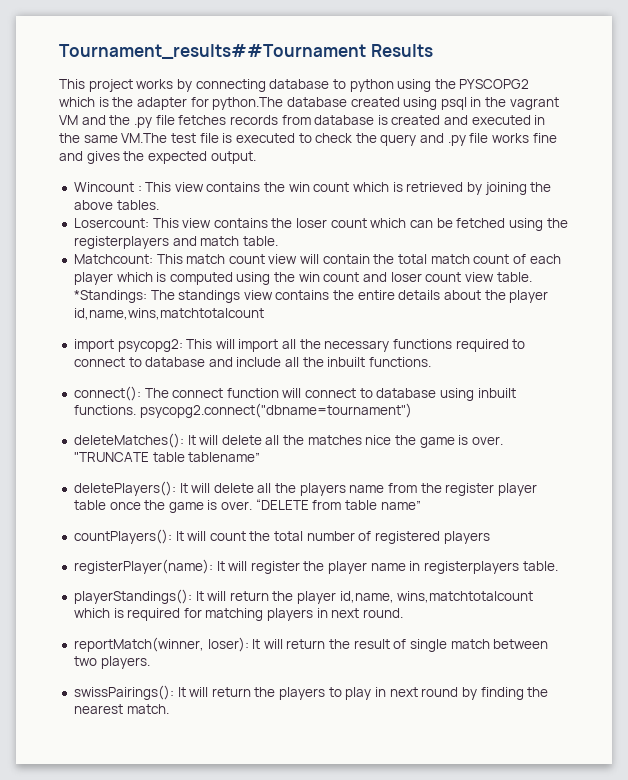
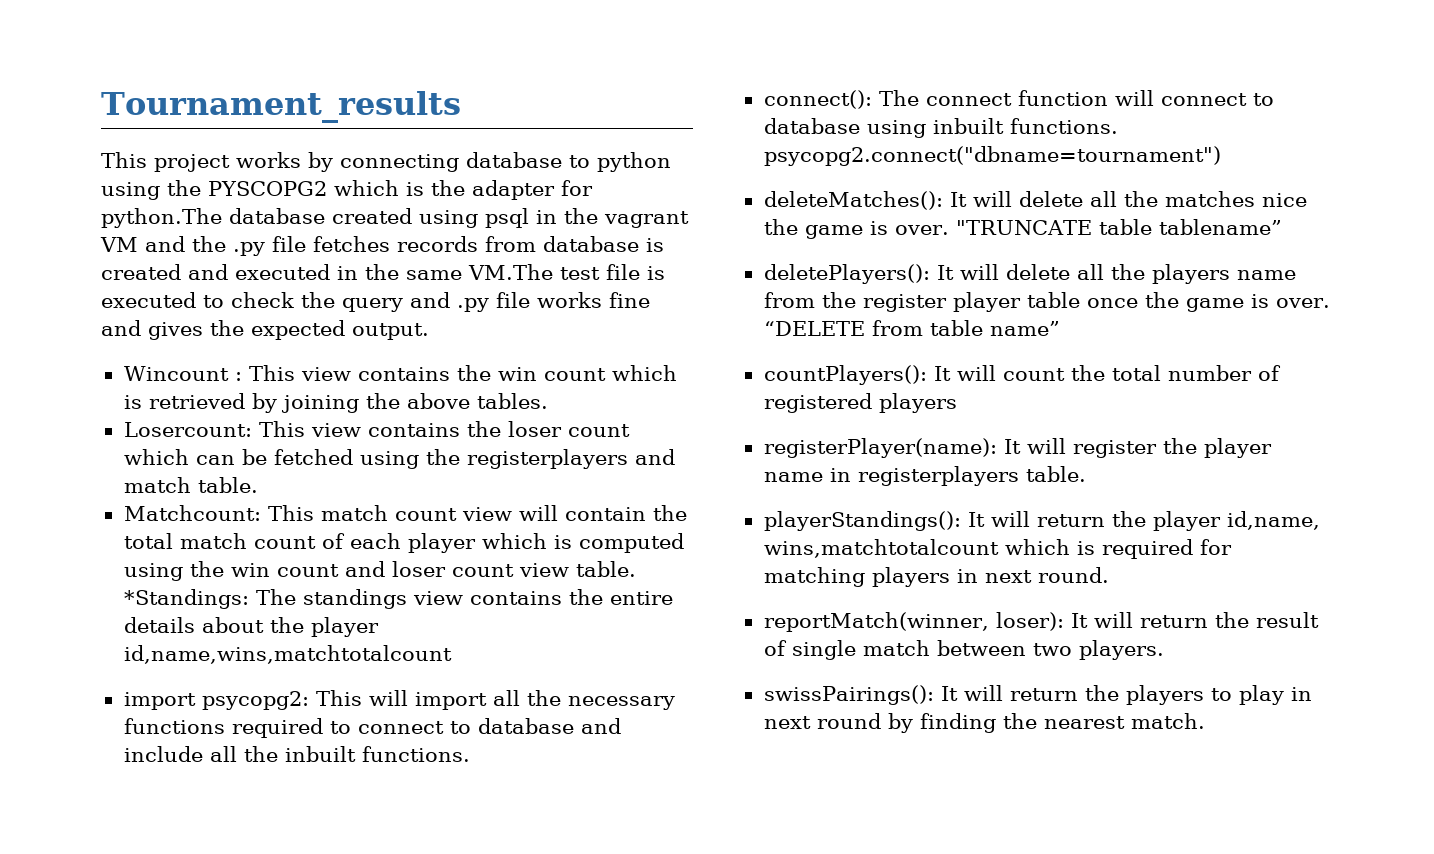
- Tournament_results##Tournament Results
+ Tournament_results

